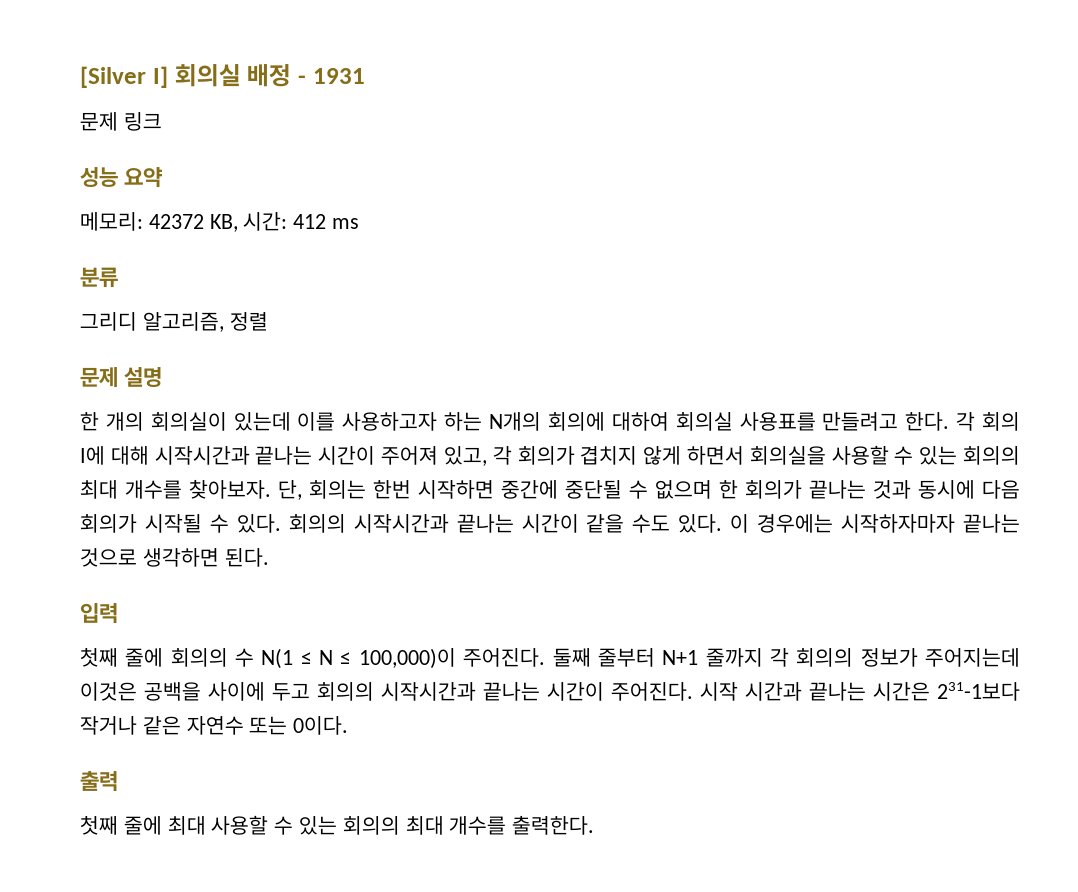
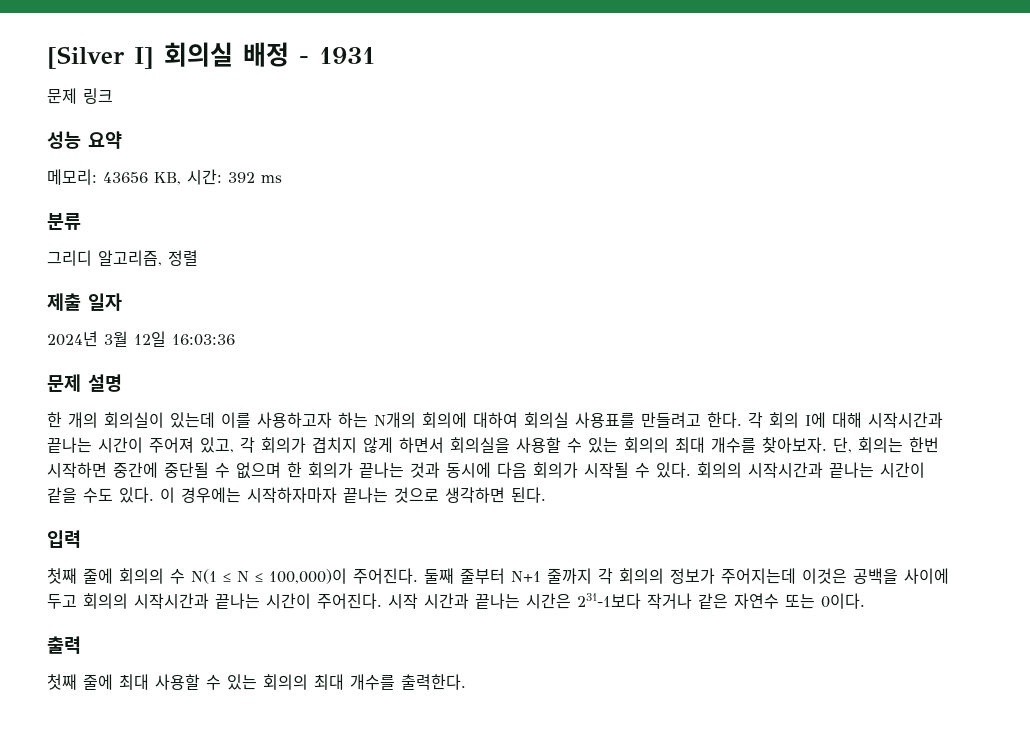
- 메모리: 42372 KB, 시간: 412 ms
+ 메모리: 43656 KB, 시간: 392 ms
+ 제출 일자
+ 2024년 3월 12일 16:03:36

